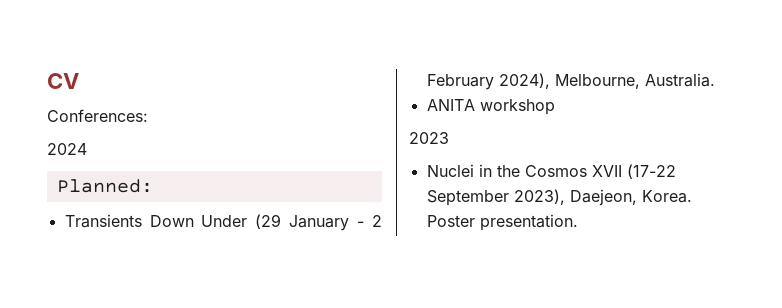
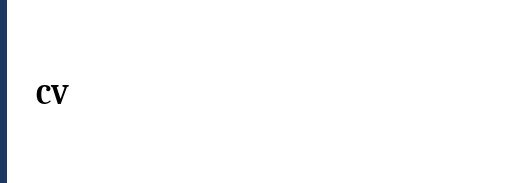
- Conferences:
- 2024
- Planned:
- Transients Down Under (29 January - 2 February 2024), Melbourne, Australia.
- ANITA workshop
- 2023
- Nuclei in the Cosmos XVII (17-22 September 2023), Daejeon, Korea. Poster presentation.

